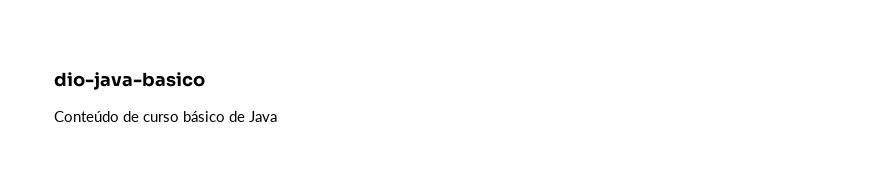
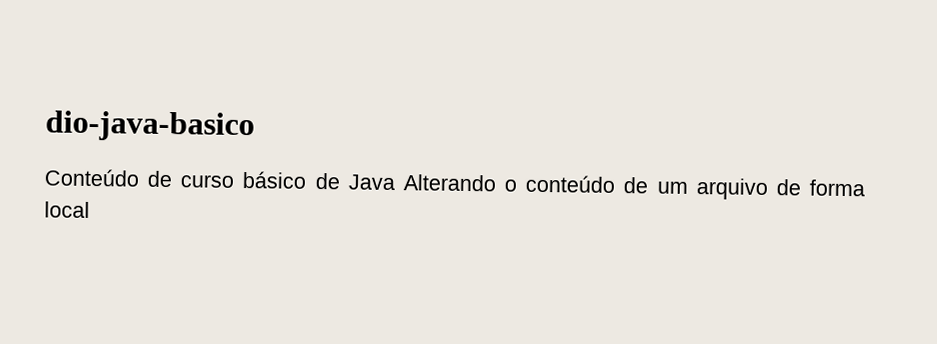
- Conteúdo de curso básico de Java
+ Conteúdo de curso básico de Java Alterando o conteúdo de um arquivo de forma local

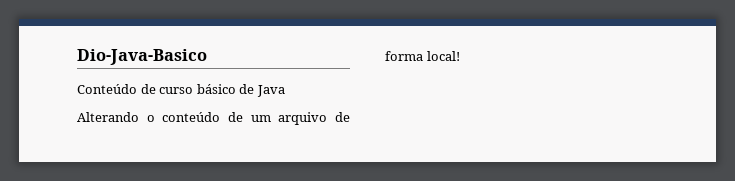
- dio-java-basico
+ Dio-Java-Basico
- Conteúdo de curso básico de Java Alterando o conteúdo de um arquivo de forma local
+ Conteúdo de curso básico de Java
+ Alterando o conteúdo de um arquivo de forma local!

